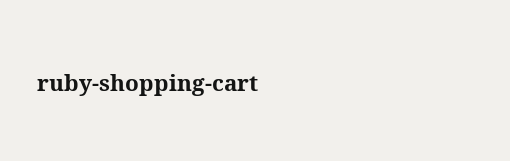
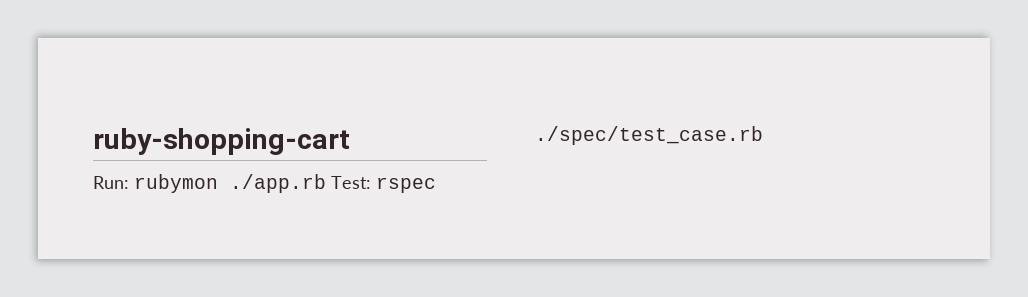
+ Run: rubymon ./app.rb Test: rspec ./spec/test_case.rb

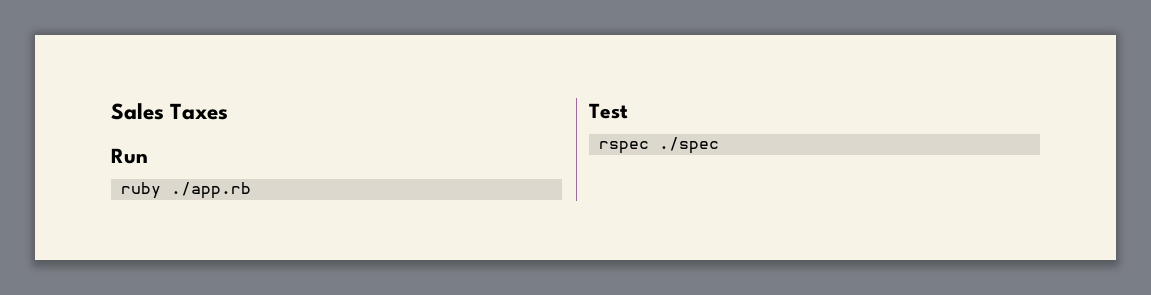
- ruby-shopping-cart
- Run: rubymon ./app.rb Test: rspec ./spec/test_case.rb
+ Sales Taxes
+ Run
+ ruby ./app.rb
+ Test
+ rspec ./spec

